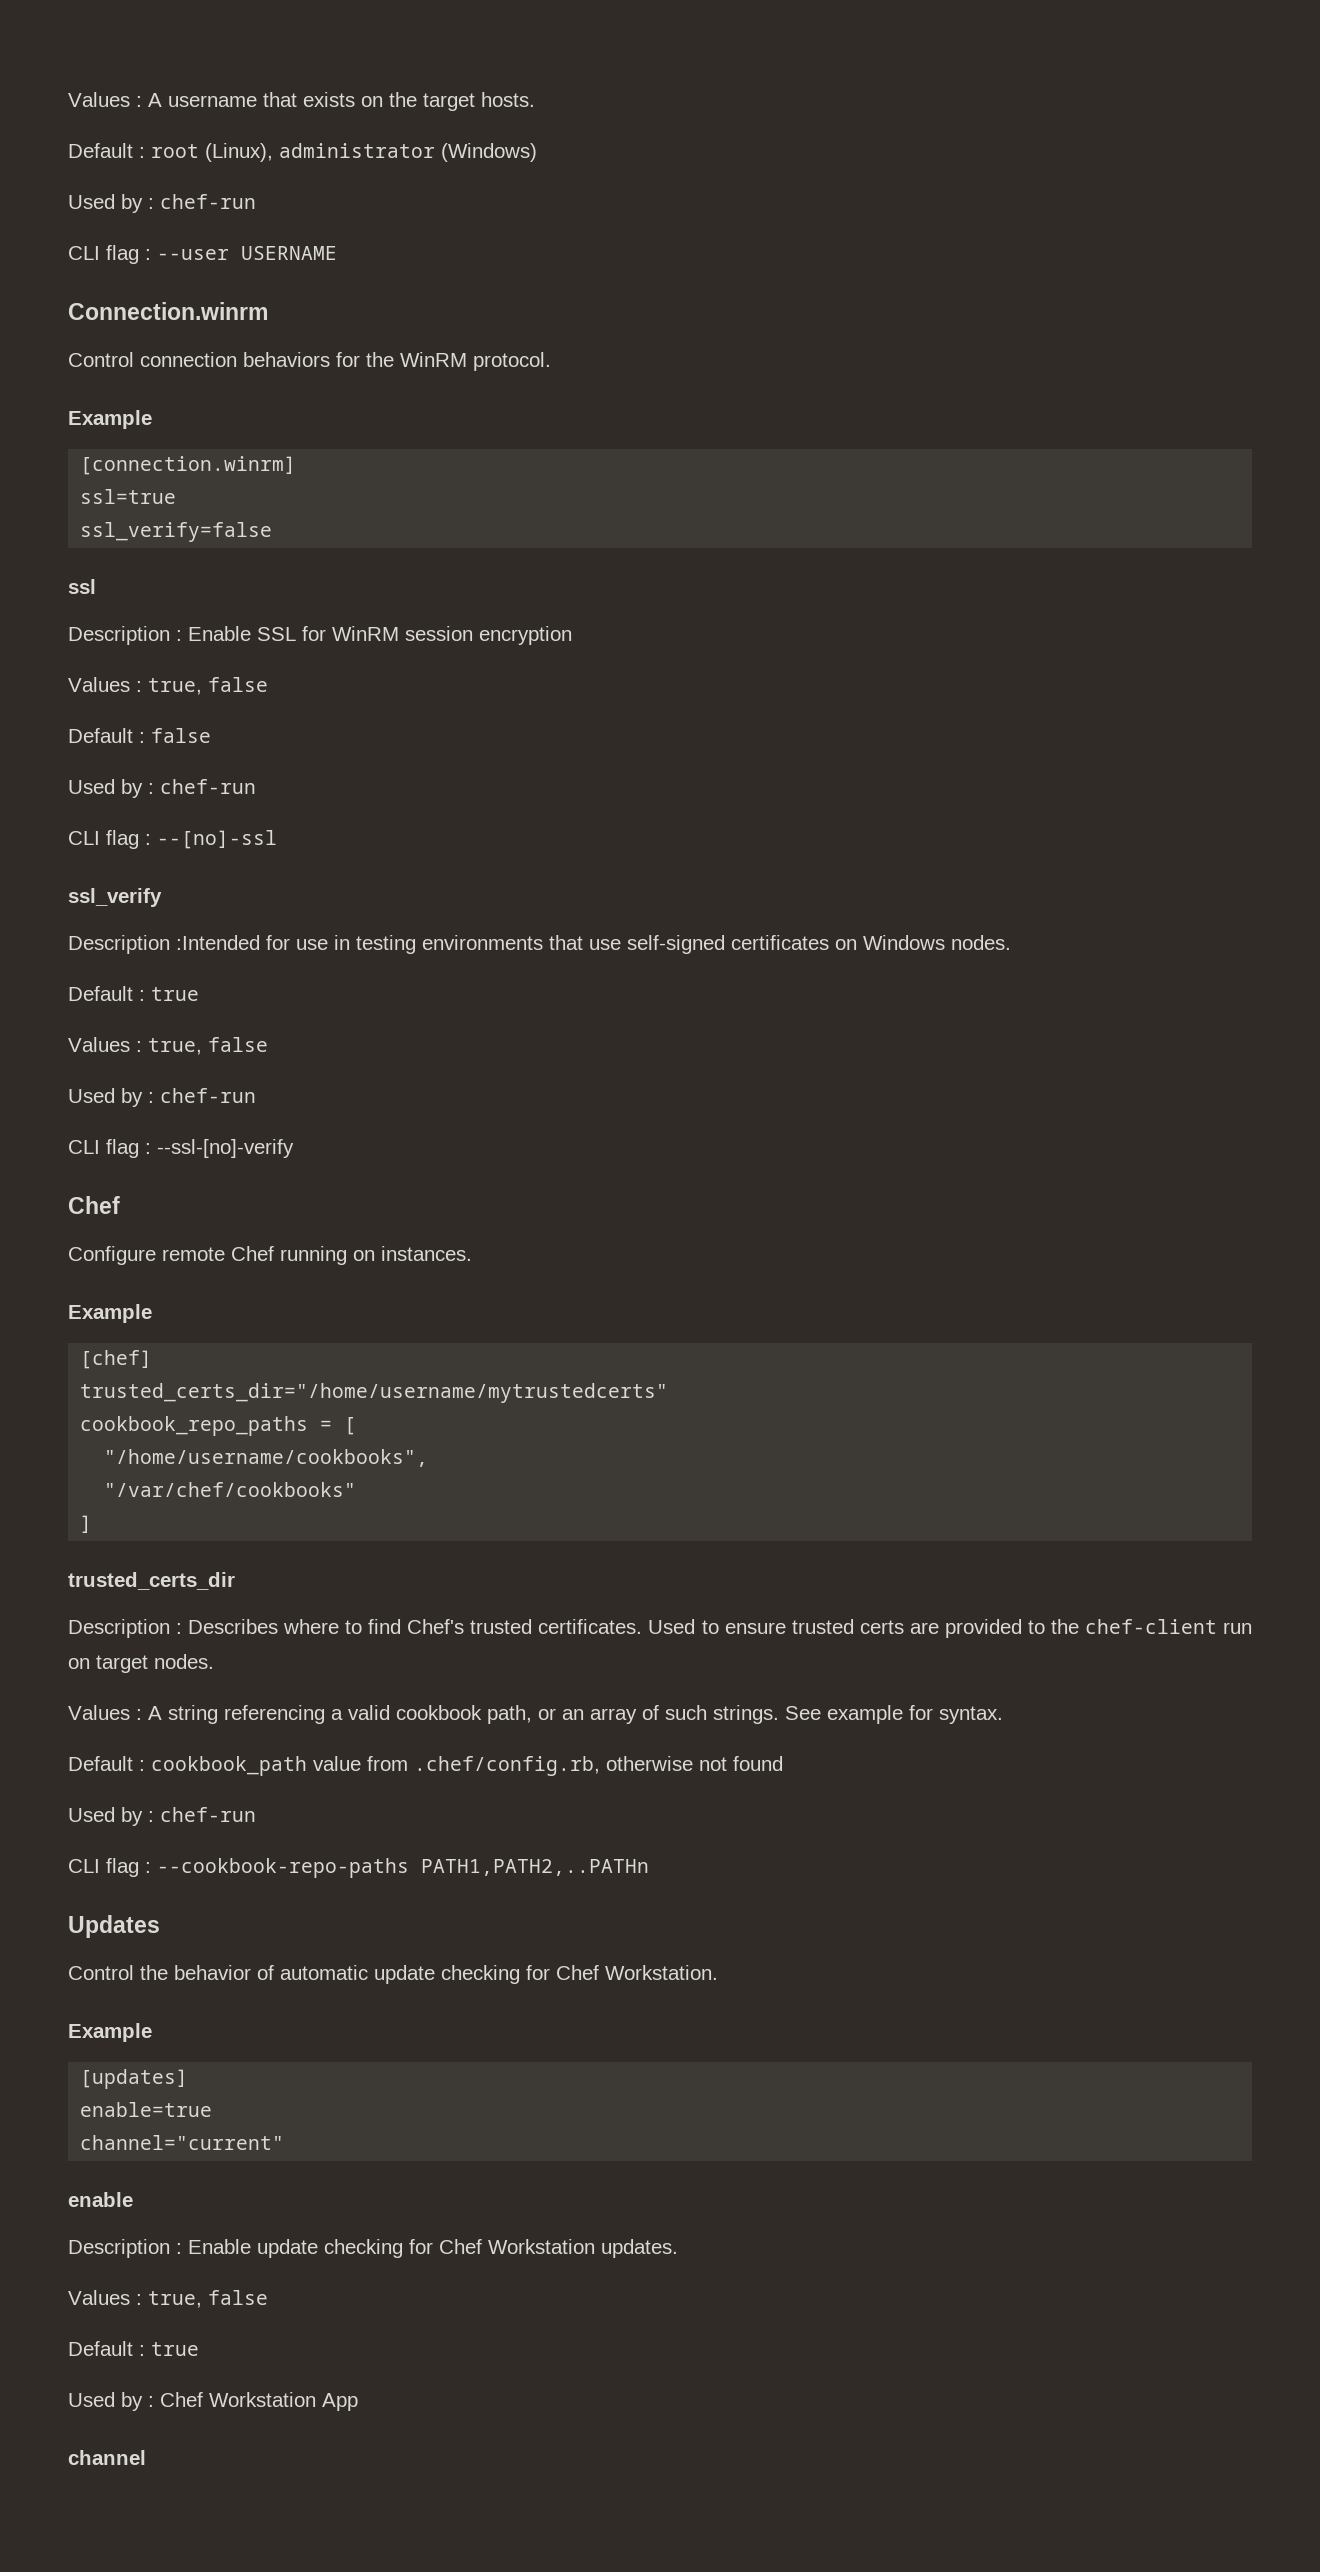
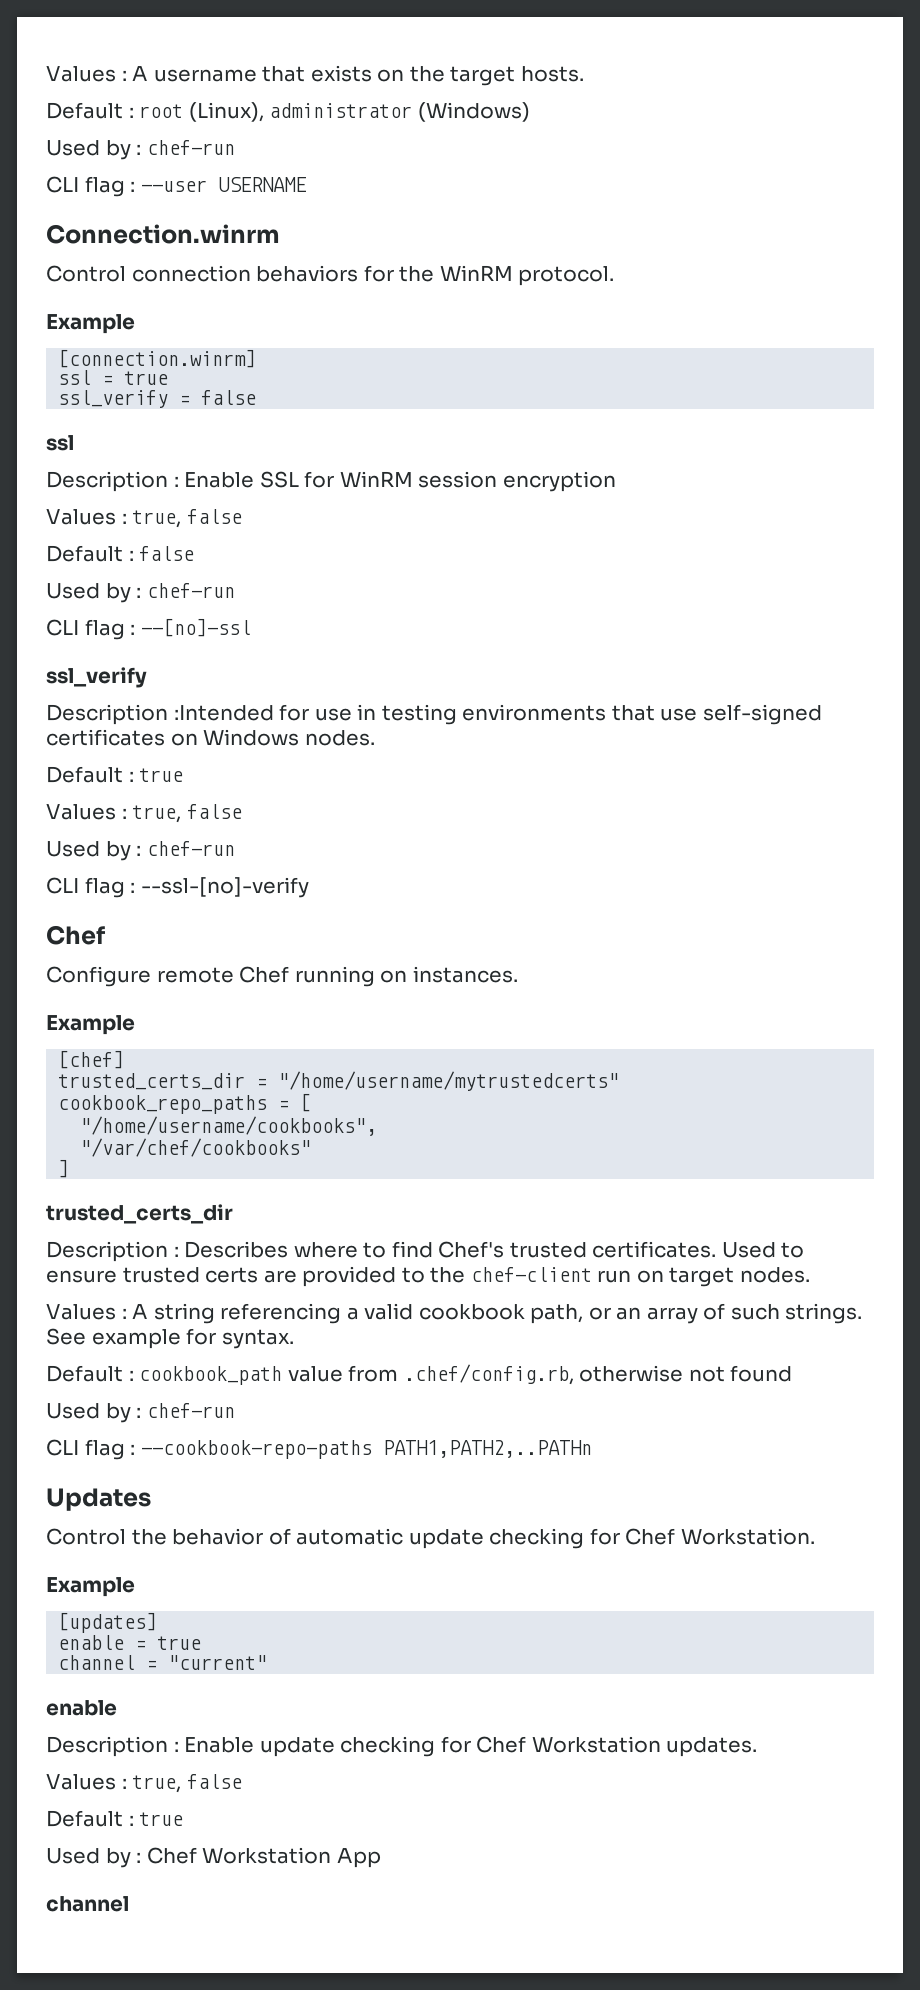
- ssl=true
- ssl_verify=false
+ ssl = true
+ ssl_verify = false
- trusted_certs_dir="/home/username/mytrustedcerts"
+ trusted_certs_dir = "/home/username/mytrustedcerts"
- enable=true
- channel="current"
+ enable = true
+ channel = "current"

